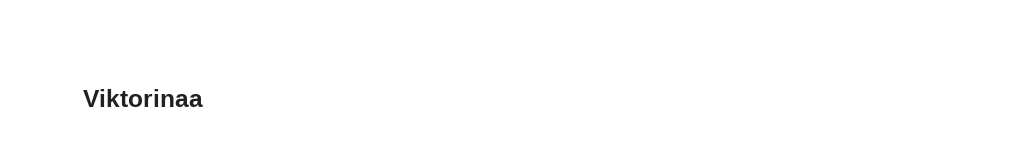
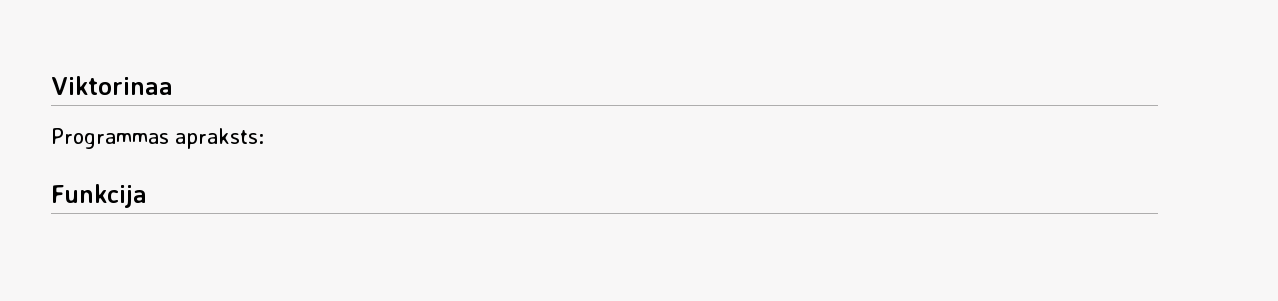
+ Programmas apraksts:
+ Funkcija

